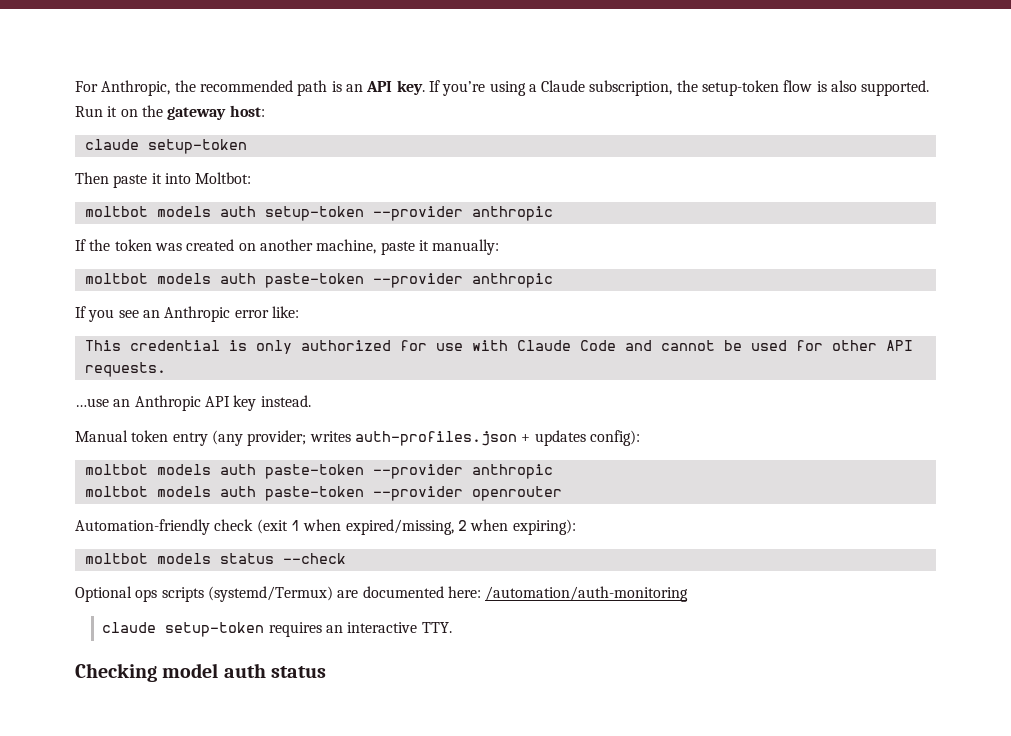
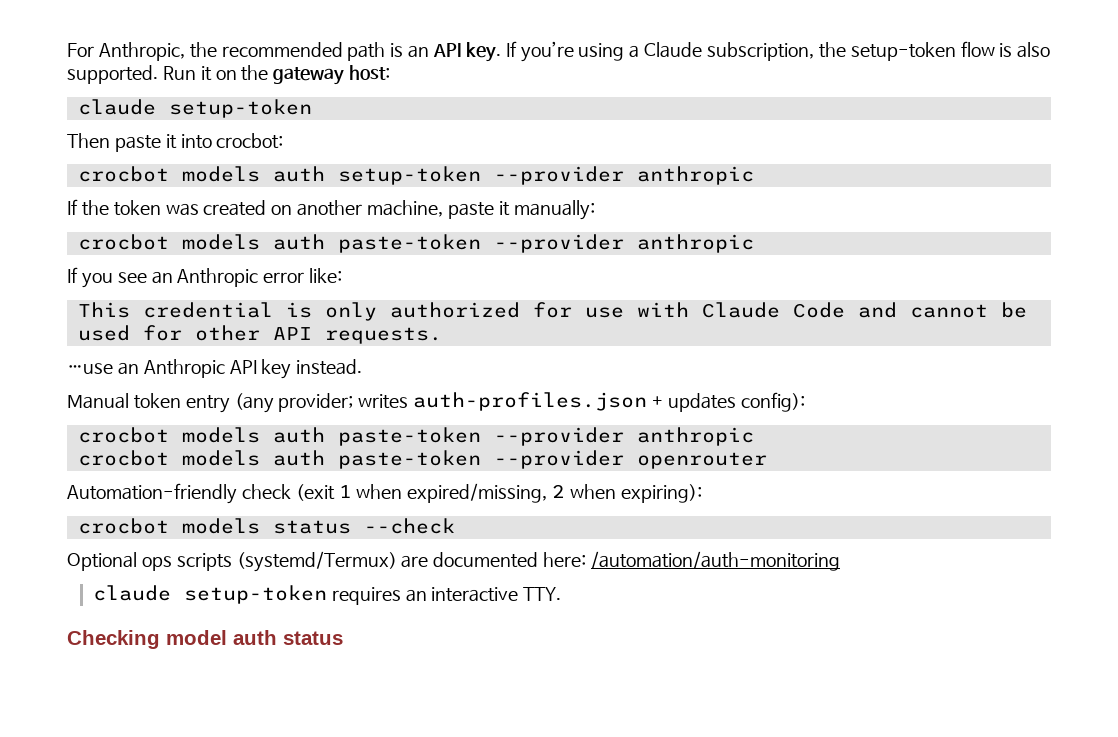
- Then paste it into Moltbot:
- moltbot models auth setup-token --provider anthropic
+ Then paste it into crocbot:
+ crocbot models auth setup-token --provider anthropic
  If the token was created on another machine, paste it manually:
- moltbot models auth paste-token --provider anthropic
+ crocbot models auth paste-token --provider anthropic
  Manual token entry (any provider; writes auth-profiles.json + updates config):
- moltbot models auth paste-token --provider anthropic
- moltbot models auth paste-token --provider openrouter
+ crocbot models auth paste-token --provider anthropic
+ crocbot models auth paste-token --provider openrouter
- moltbot models status --check
+ crocbot models status --check

